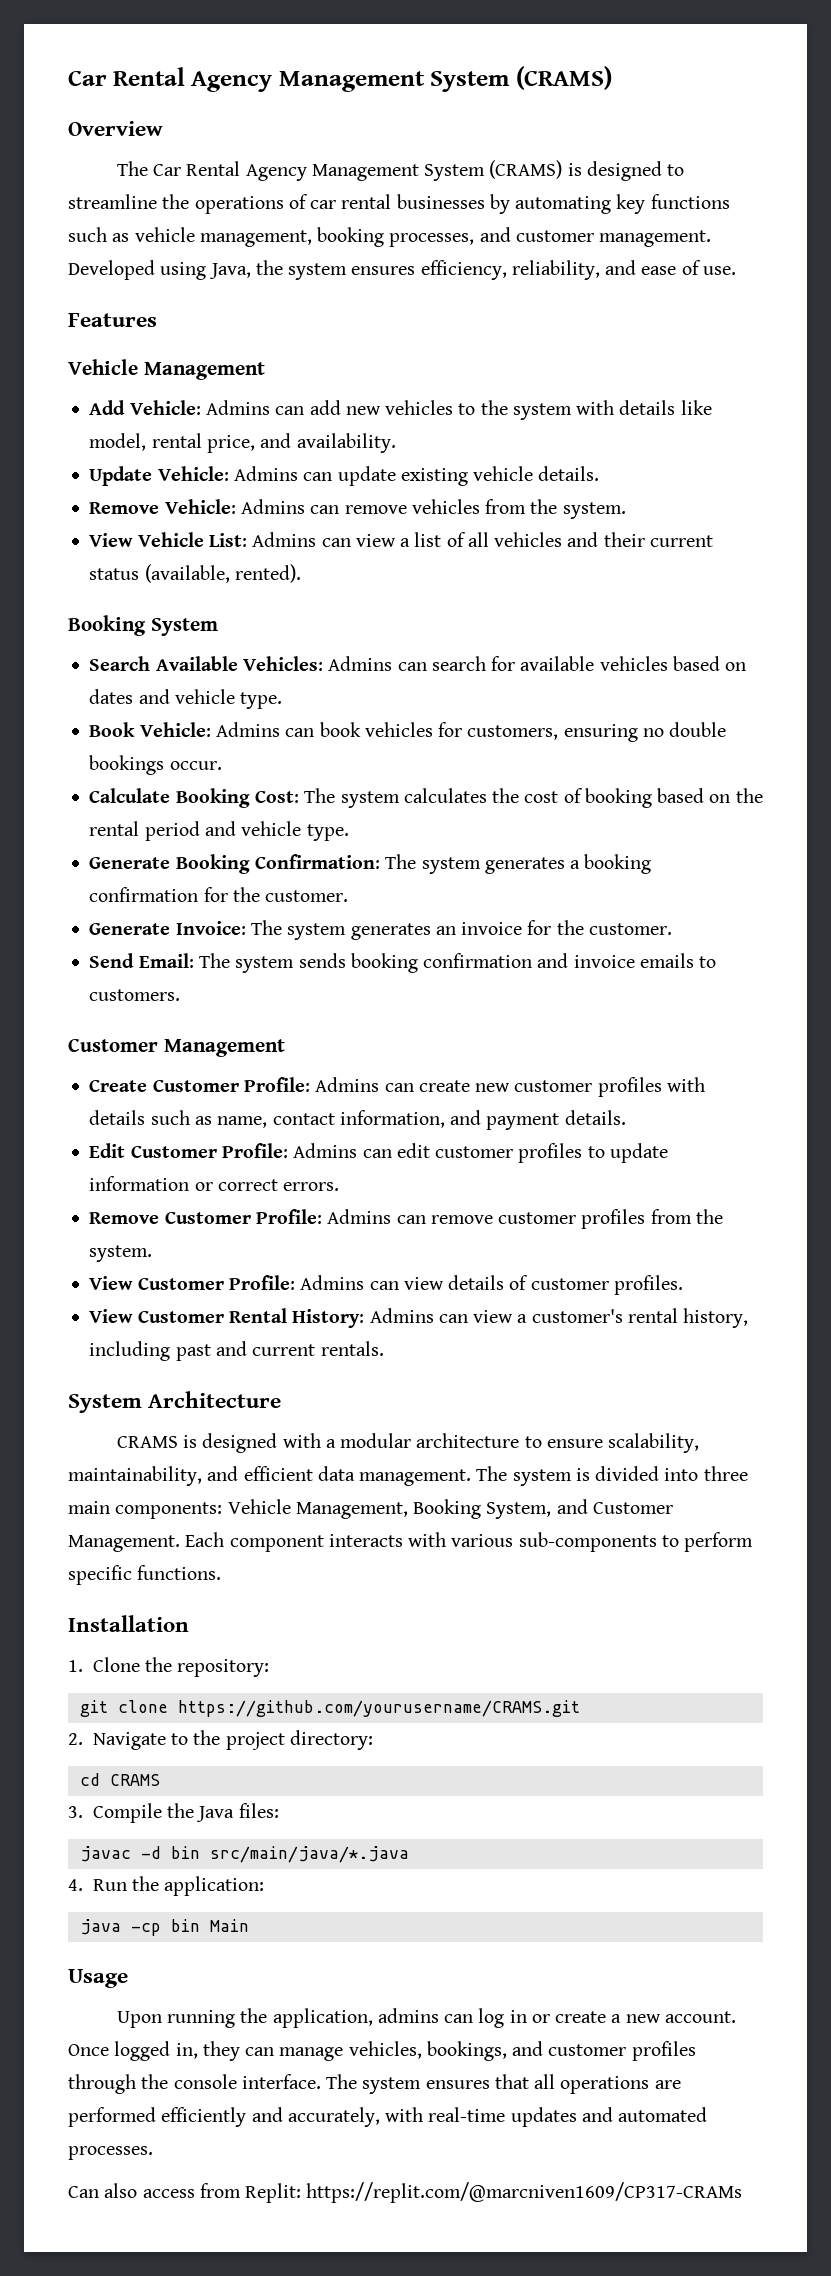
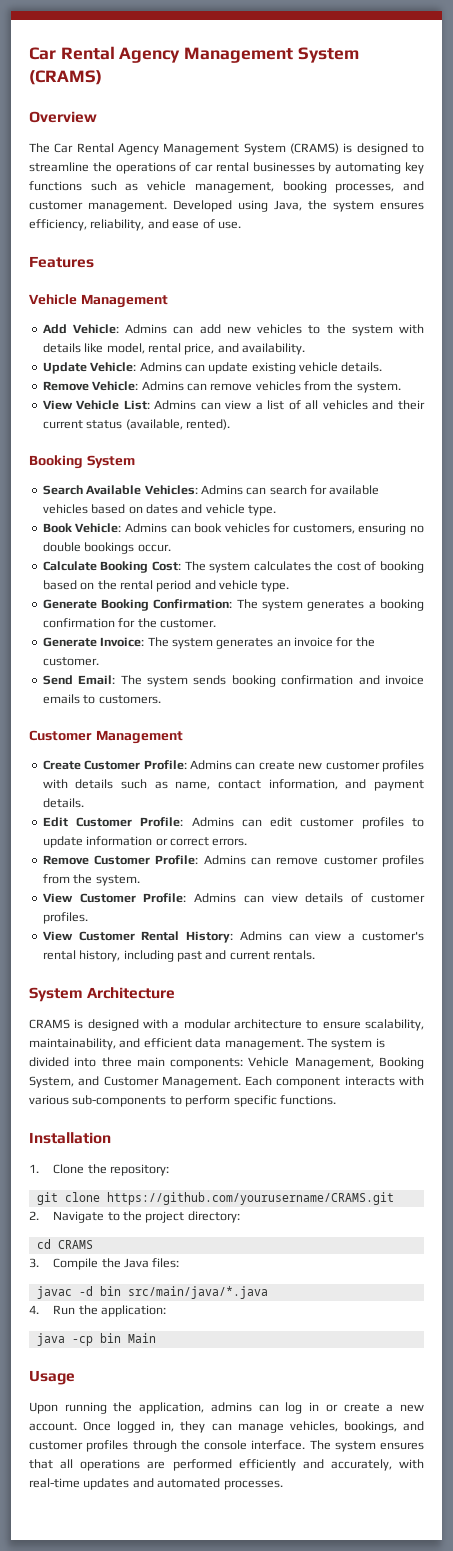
- Can also access from Replit: https://replit.com/@marcniven1609/CP317-CRAMs

